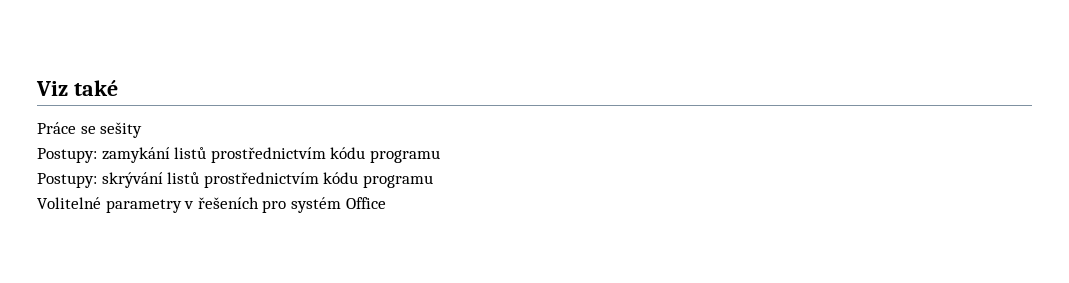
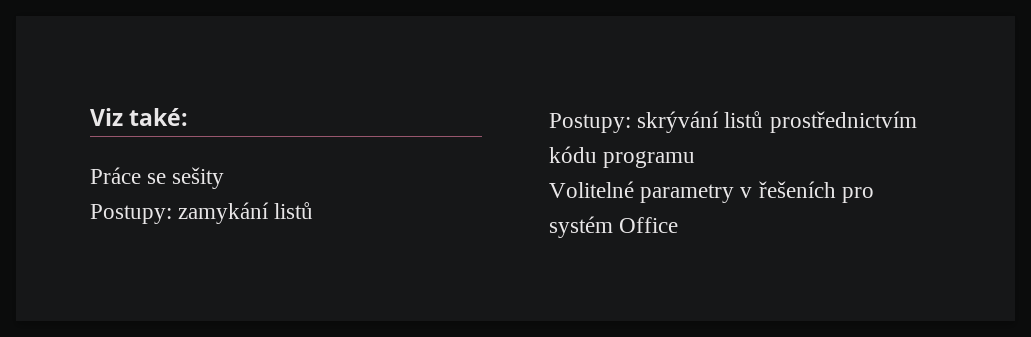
- Viz také
+ Viz také:
- Postupy: zamykání listů prostřednictvím kódu programu
+ Postupy: zamykání listů

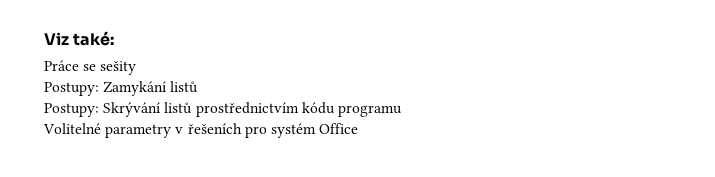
- Postupy: zamykání listů
+ Postupy: Zamykání listů
- Postupy: skrývání listů prostřednictvím kódu programu
+ Postupy: Skrývání listů prostřednictvím kódu programu

